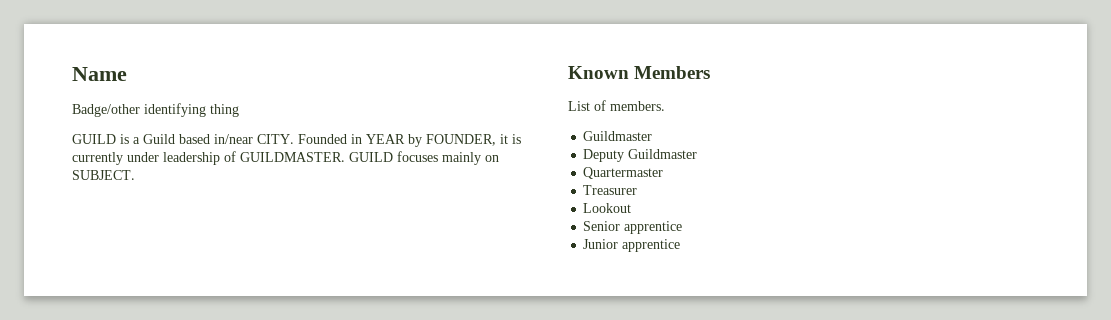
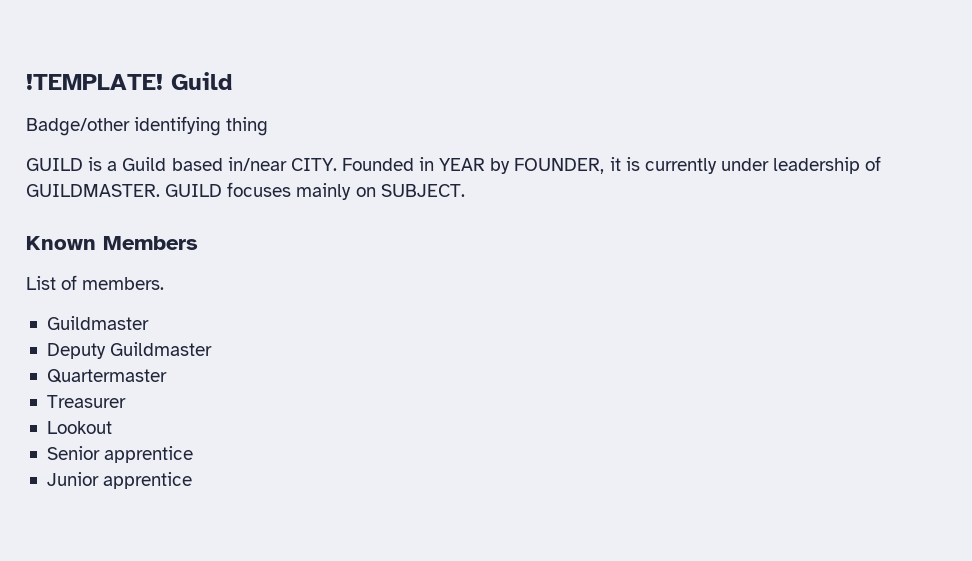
- Name
+ !TEMPLATE! Guild

